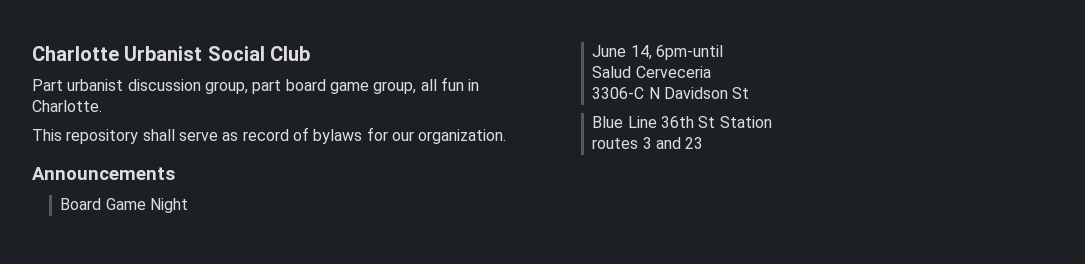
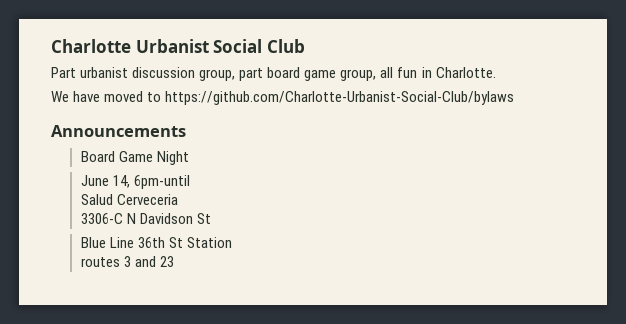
- This repository shall serve as record of bylaws for our organization.
+ We have moved to https://github.com/Charlotte-Urbanist-Social-Club/bylaws

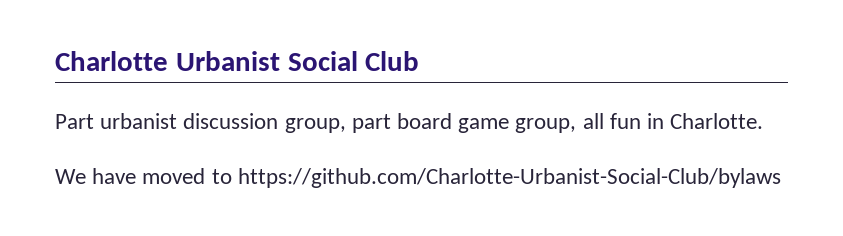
- Announcements
- Board Game Night
- June 14, 6pm-until
- Salud Cerveceria
- 3306-C N Davidson St
- Blue Line 36th St Station
- routes 3 and 23

